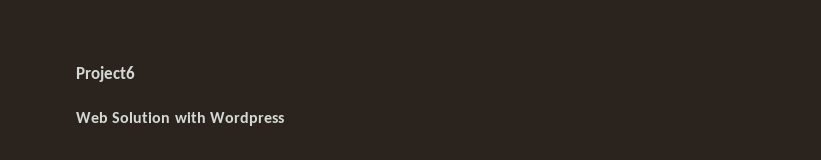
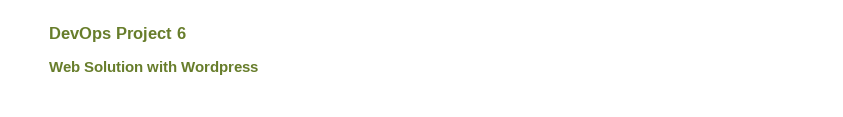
- Project6
+ DevOps Project 6

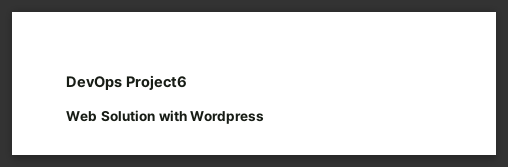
- DevOps Project 6
+ DevOps Project6

